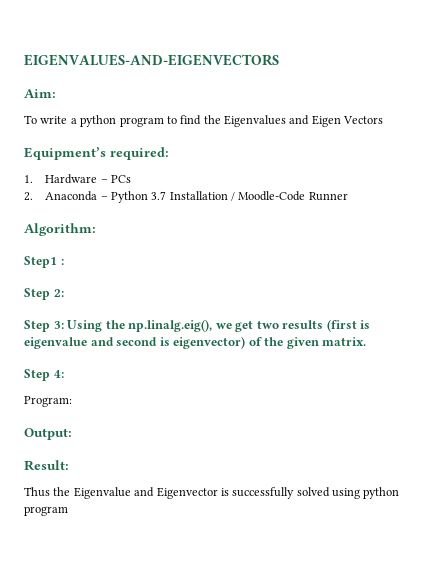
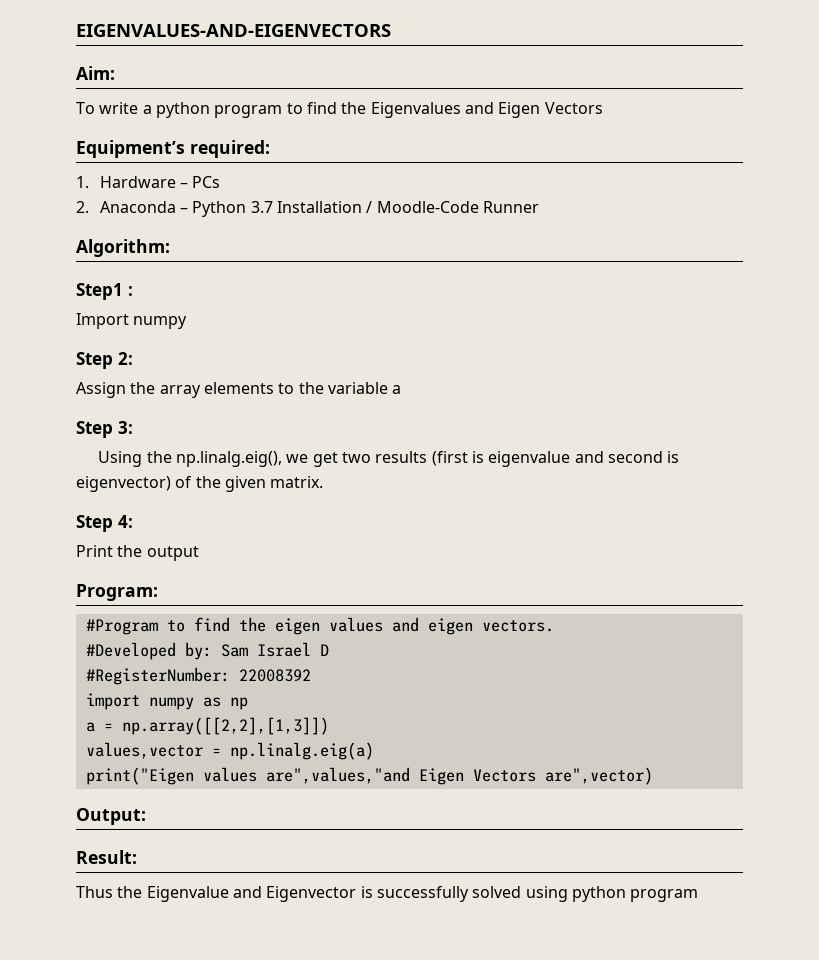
+ Import numpy
+ Assign the array elements to the variable a
- Step 3: Using the np.linalg.eig(), we get two results (first is eigenvalue and second is eigenvector) of the given matrix.
+ Step 3:
+ Using the np.linalg.eig(), we get two results (first is eigenvalue and second is eigenvector) of the given matrix.
+ Print the output
  Program:
+ #Program to find the eigen values and eigen vectors.
+ #Developed by: Sam Israel D
+ #RegisterNumber: 22008392
+ import numpy as np
+ a = np.array([[2,2],[1,3]])
+ values,vector = np.linalg.eig(a)
+ print("Eigen values are",values,"and Eigen Vectors are",vector)

